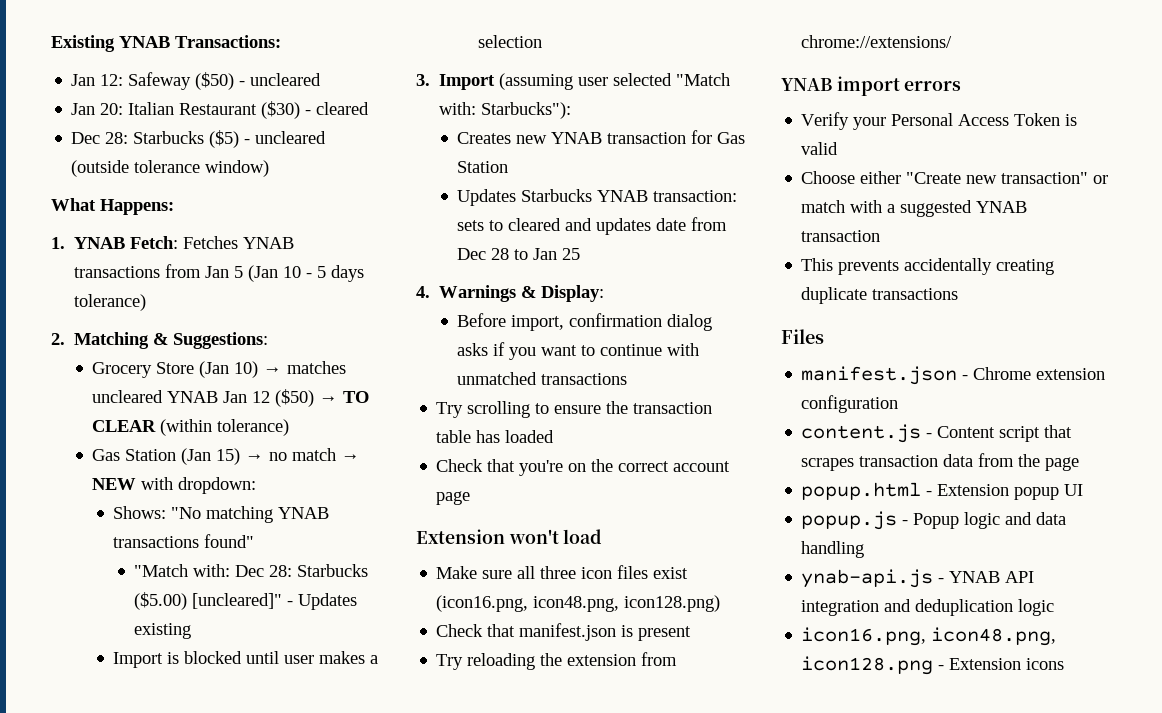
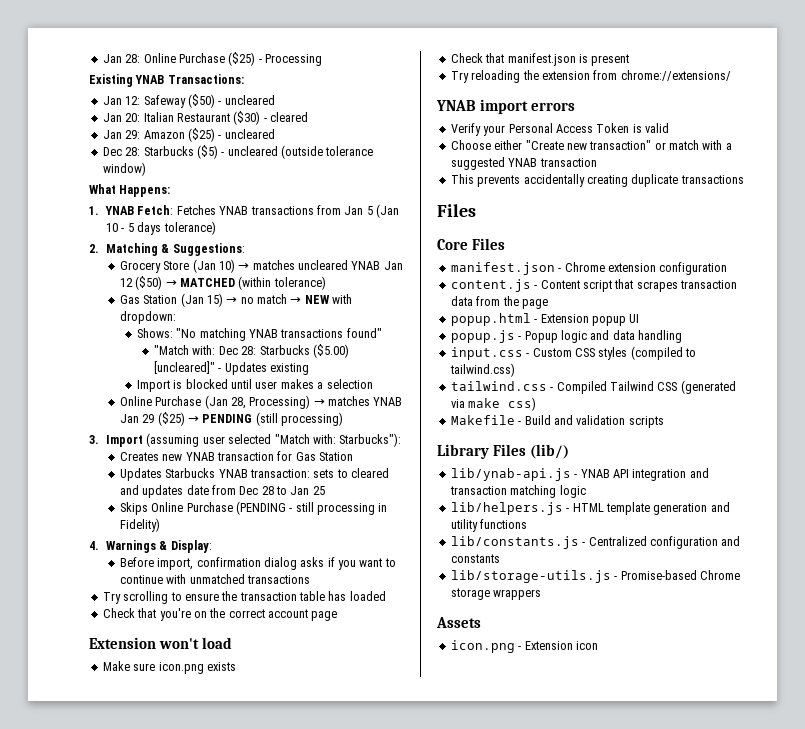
+ Jan 28: Online Purchase ($25) - Processing
+ Jan 29: Amazon ($25) - uncleared
- Grocery Store (Jan 10) → matches uncleared YNAB Jan 12 ($50) → TO CLEAR (within tolerance)
+ Grocery Store (Jan 10) → matches uncleared YNAB Jan 12 ($50) → MATCHED (within tolerance)
+ Online Purchase (Jan 28, Processing) → matches YNAB Jan 29 ($25) → PENDING (still processing)
+ Skips Online Purchase (PENDING - still processing in Fidelity)
- Make sure all three icon files exist (icon16.png, icon48.png, icon128.png)
+ Make sure icon.png exists
+ Core Files
- ynab-api.js - YNAB API integration and deduplication logic
+ input.css - Custom CSS styles (compiled to tailwind.css)
+ tailwind.css - Compiled Tailwind CSS (generated via make css)
+ Makefile - Build and validation scripts
+ Library Files (lib/)
+ lib/ynab-api.js - YNAB API integration and transaction matching logic
- icon16.png, icon48.png, icon128.png - Extension icons
+ lib/helpers.js - HTML template generation and utility functions
+ lib/constants.js - Centralized configuration and constants
+ lib/storage-utils.js - Promise-based Chrome storage wrappers
+ Assets
+ icon.png - Extension icon

